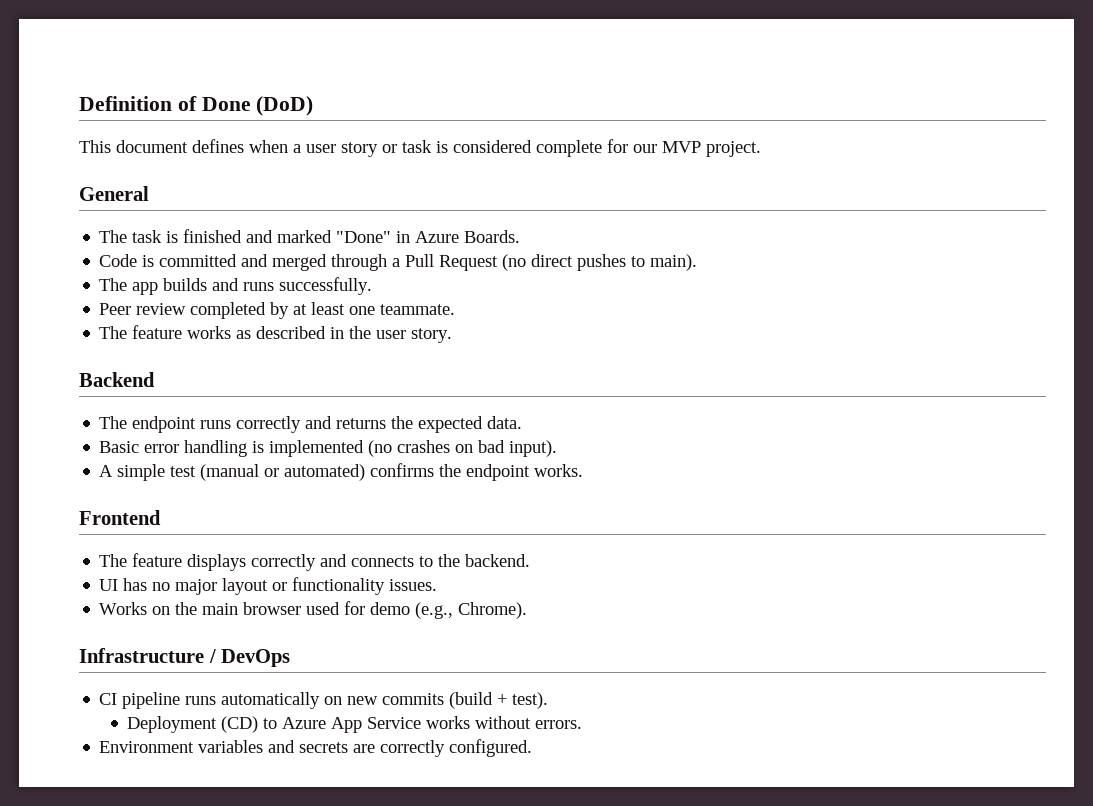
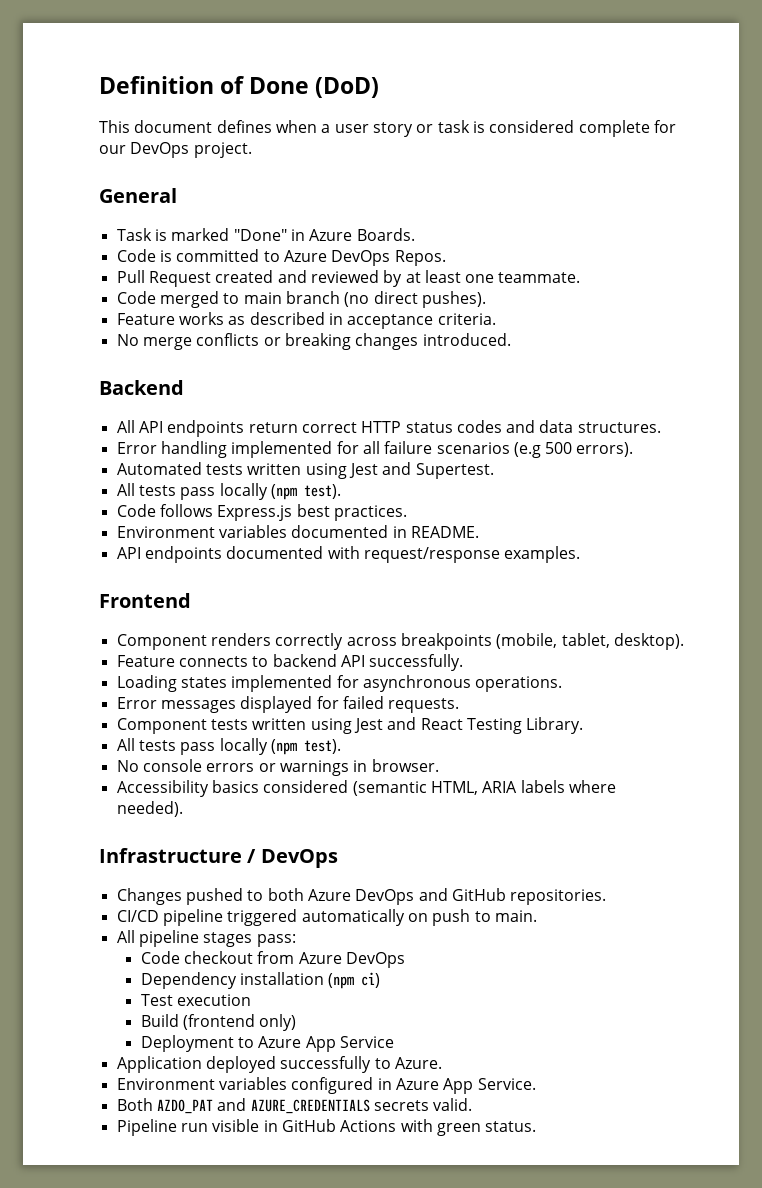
- This document defines when a user story or task is considered complete for our MVP project.
+ This document defines when a user story or task is considered complete for our DevOps project.
- The task is finished and marked "Done" in Azure Boards.
+ Task is marked "Done" in Azure Boards.
- Code is committed and merged through a Pull Request (no direct pushes to main).
- The app builds and runs successfully.
- Peer review completed by at least one teammate.
+ Code is committed to Azure DevOps Repos.
+ Pull Request created and reviewed by at least one teammate.
- The feature works as described in the user story.
+ Code merged to main branch (no direct pushes).
+ Feature works as described in acceptance criteria.
+ No merge conflicts or breaking changes introduced.
  Backend
- The endpoint runs correctly and returns the expected data.
- Basic error handling is implemented (no crashes on bad input).
- A simple test (manual or automated) confirms the endpoint works.
+ All API endpoints return correct HTTP status codes and data structures.
+ Error handling implemented for all failure scenarios (e.g 500 errors).
+ Automated tests written using Jest and Supertest.
+ All tests pass locally (npm test).
+ Code follows Express.js best practices.
+ Environment variables documented in README.
+ API endpoints documented with request/response examples.
  Frontend
- The feature displays correctly and connects to the backend.
- UI has no major layout or functionality issues.
- Works on the main browser used for demo (e.g., Chrome).
+ Component renders correctly across breakpoints (mobile, tablet, desktop).
+ Feature connects to backend API successfully.
+ Loading states implemented for asynchronous operations.
+ Error messages displayed for failed requests.
+ Component tests written using Jest and React Testing Library.
+ All tests pass locally (npm test).
+ No console errors or warnings in browser.
+ Accessibility basics considered (semantic HTML, ARIA labels where needed).
  Infrastructure / DevOps
- CI pipeline runs automatically on new commits (build + test).
+ Changes pushed to both Azure DevOps and GitHub repositories.
+ CI/CD pipeline triggered automatically on push to main.
+ All pipeline stages pass:
+ Code checkout from Azure DevOps
+ Dependency installation (npm ci)
+ Test execution
+ Build (frontend only)
- Deployment (CD) to Azure App Service works without errors.
- Environment variables and secrets are correctly configured.
+ Deployment to Azure App Service
+ Application deployed successfully to Azure.
+ Environment variables configured in Azure App Service.
+ Both AZDO_PAT and AZURE_CREDENTIALS secrets valid.
+ Pipeline run visible in GitHub Actions with green status.

